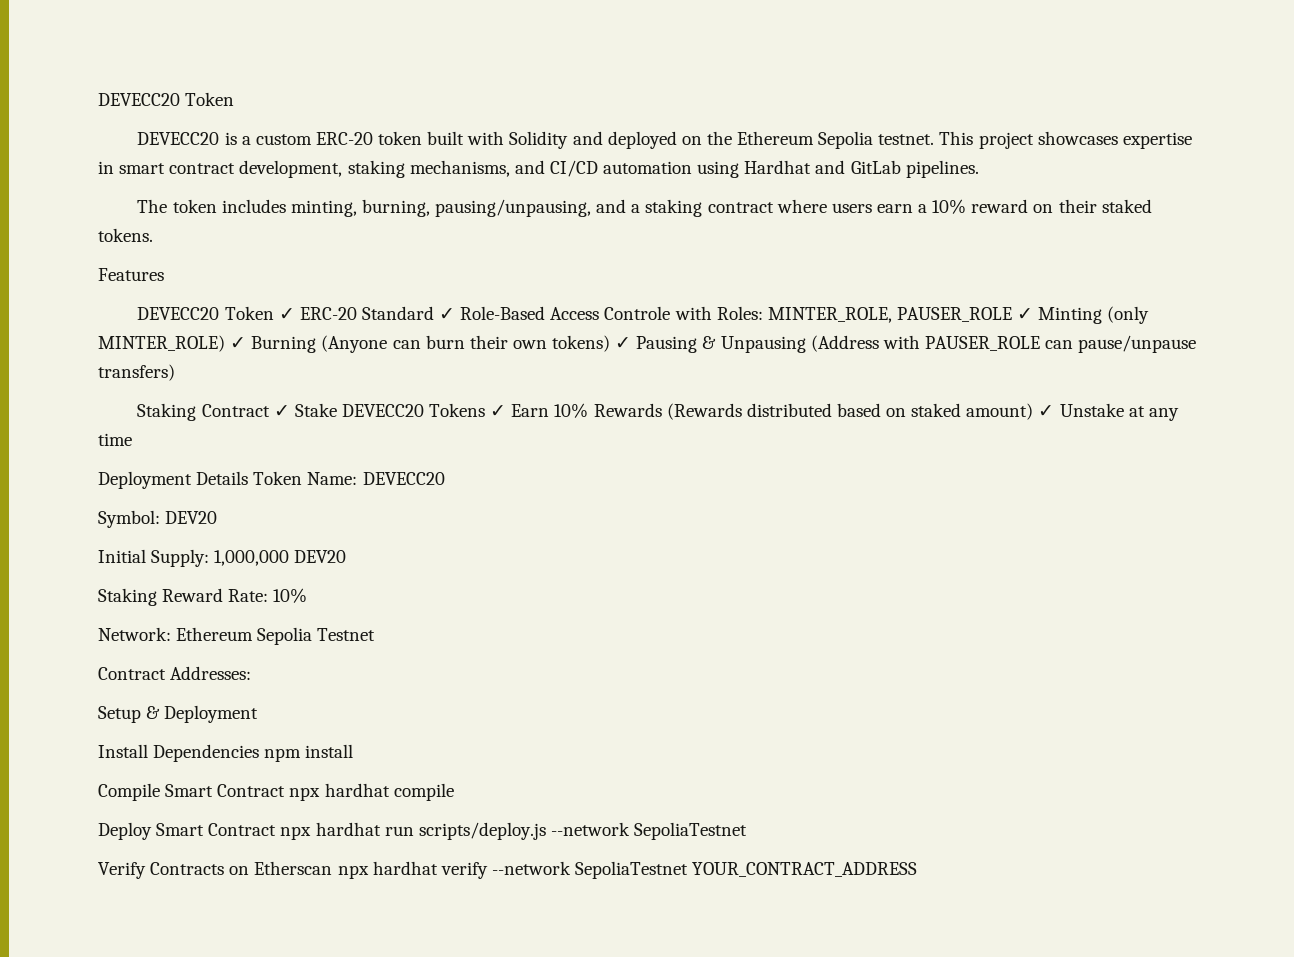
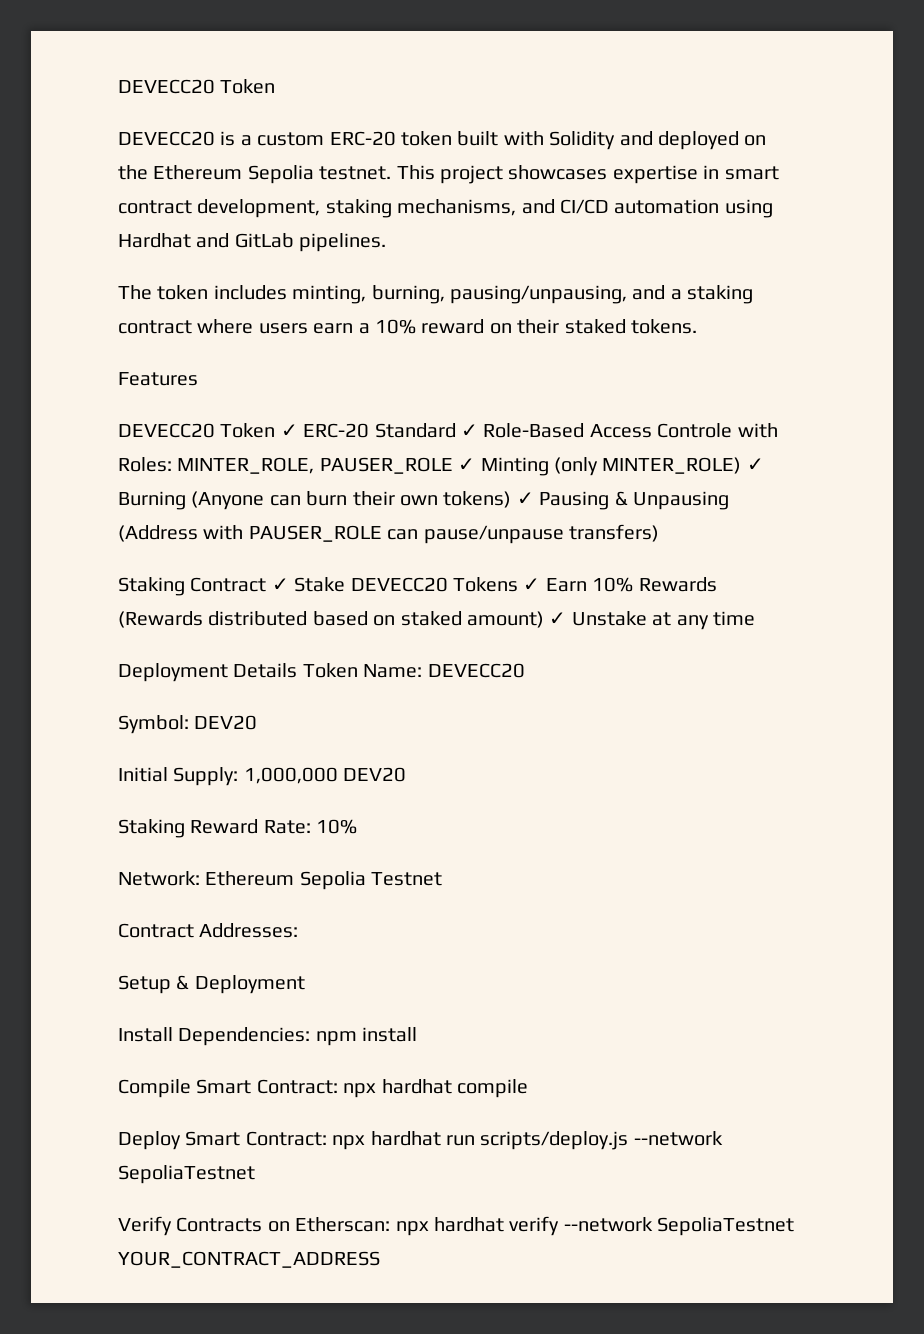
- Install Dependencies npm install
+ Install Dependencies: npm install
- Compile Smart Contract npx hardhat compile
+ Compile Smart Contract: npx hardhat compile
- Deploy Smart Contract npx hardhat run scripts/deploy.js --network SepoliaTestnet
+ Deploy Smart Contract: npx hardhat run scripts/deploy.js --network SepoliaTestnet
- Verify Contracts on Etherscan npx hardhat verify --network SepoliaTestnet YOUR_CONTRACT_ADDRESS
+ Verify Contracts on Etherscan: npx hardhat verify --network SepoliaTestnet YOUR_CONTRACT_ADDRESS

